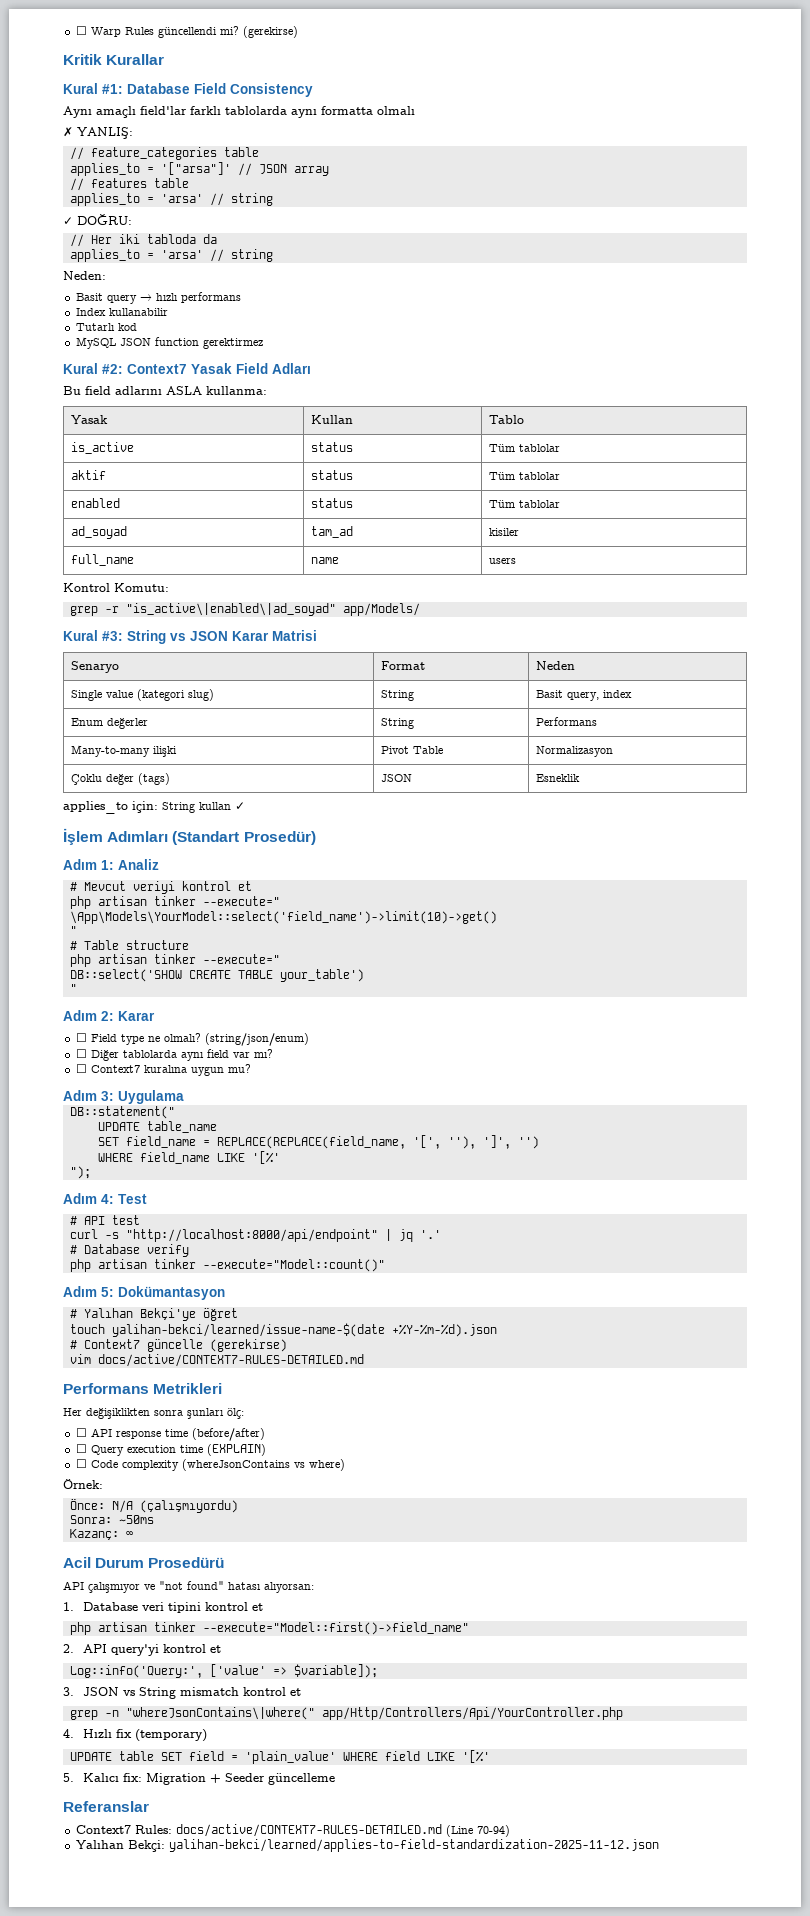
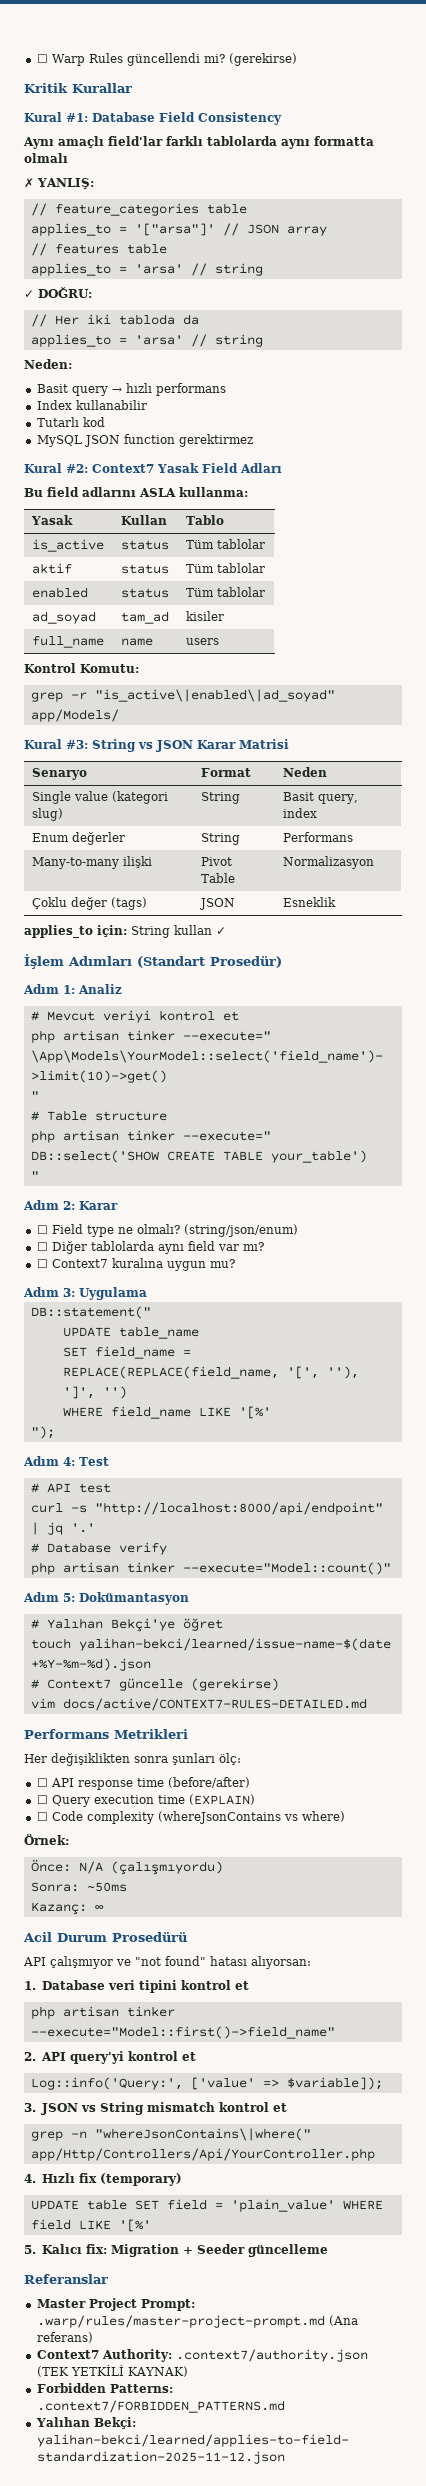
- Context7 Rules: docs/active/CONTEXT7-RULES-DETAILED.md (Line 70-94)
+ Master Project Prompt: .warp/rules/master-project-prompt.md (Ana referans)
+ Context7 Authority: .context7/authority.json (TEK YETKİLİ KAYNAK)
+ Forbidden Patterns: .context7/FORBIDDEN_PATTERNS.md

